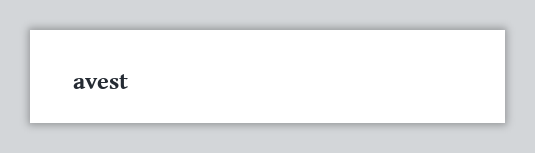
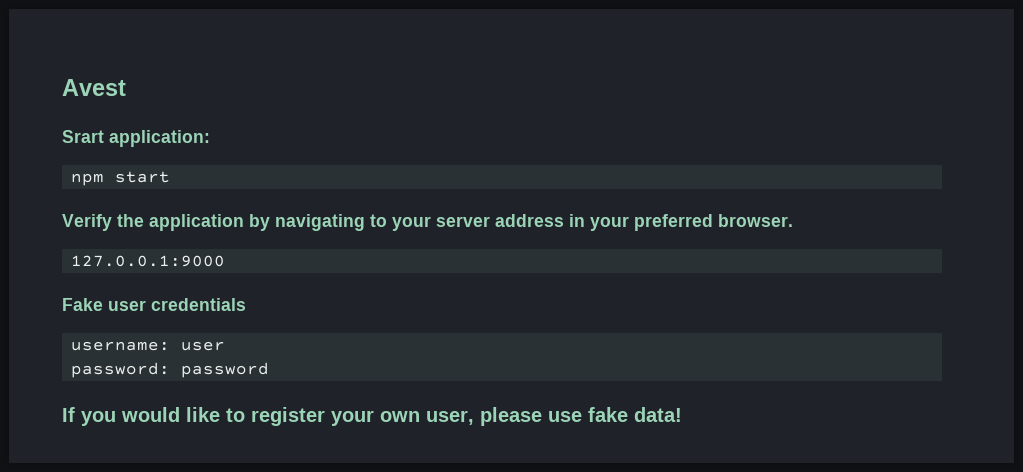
- avest
+ Avest
+ Srart application:
+ npm start
+ Verify the application by navigating to your server address in your preferred browser.
+ 127.0.0.1:9000
+ Fake user credentials
+ username: user
+ password: password
+ If you would like to register your own user, please use fake data!

